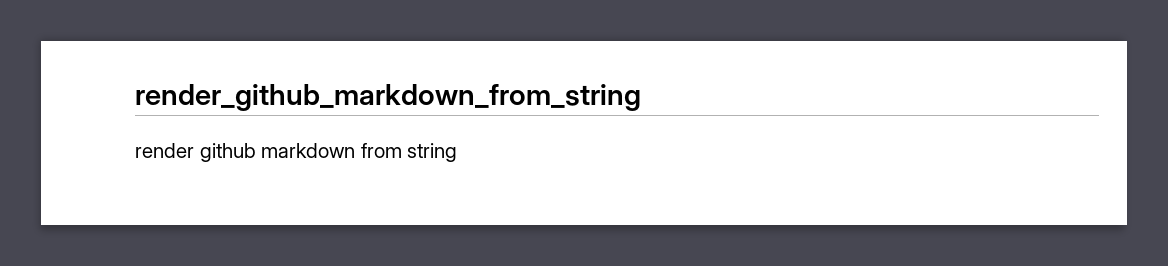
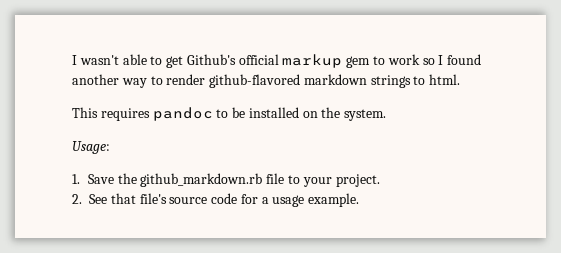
- render_github_markdown_from_string
- render github markdown from string
+ I wasn't able to get Github's official markup gem to work so I found another way to render github-flavored markdown strings to html.
+ This requires pandoc to be installed on the system.
+ Usage:
+ 1. Save the github_markdown.rb file to your project.
+ 2. See that file's source code for a usage example.

